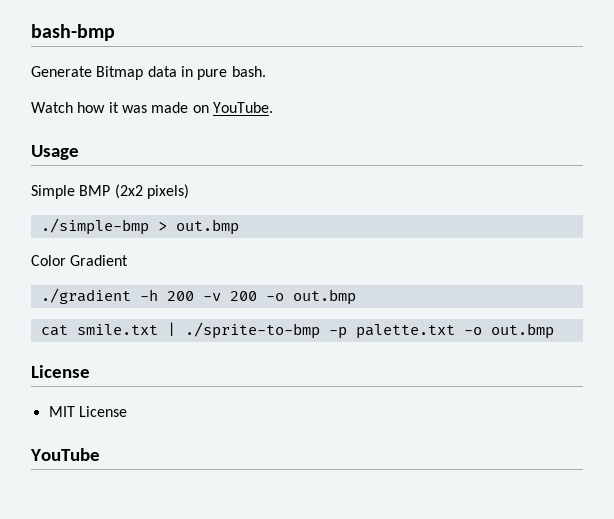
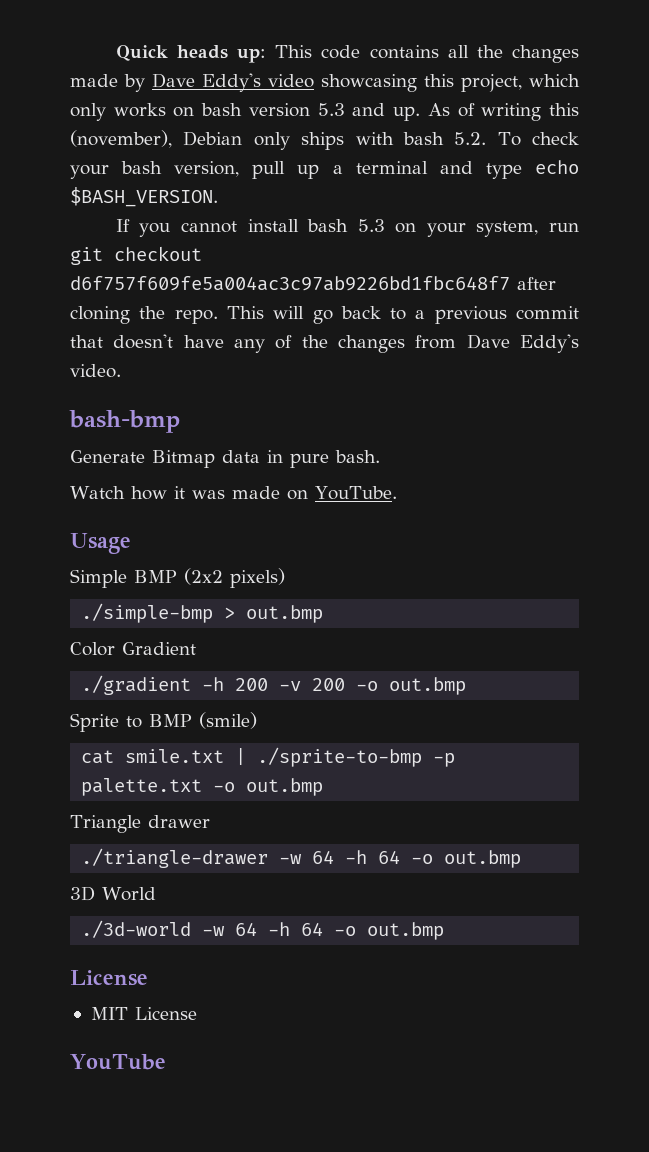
+ Quick heads up: This code contains all the changes made by Dave Eddy's video showcasing this project, which only works on bash version 5.3 and up. As of writing this (november), Debian only ships with bash 5.2. To check your bash version, pull up a terminal and type echo $BASH_VERSION.
+ If you cannot install bash 5.3 on your system, run git checkout d6f757f609fe5a004ac3c97ab9226bd1fbc648f7 after cloning the repo. This will go back to a previous commit that doesn't have any of the changes from Dave Eddy's video.
+ Sprite to BMP (smile)
+ Triangle drawer
+ ./triangle-drawer -w 64 -h 64 -o out.bmp
+ 3D World
+ ./3d-world -w 64 -h 64 -o out.bmp

